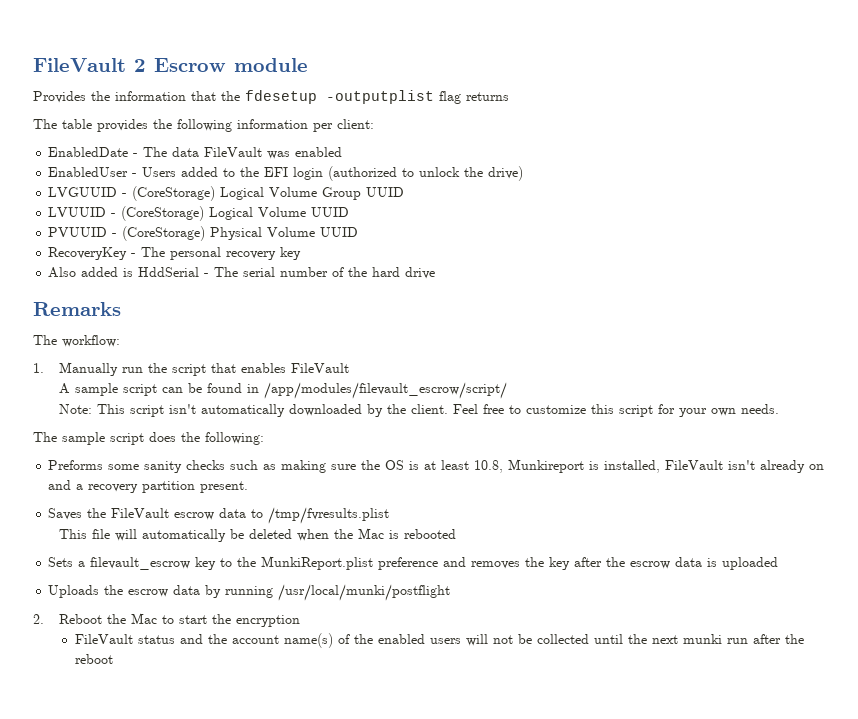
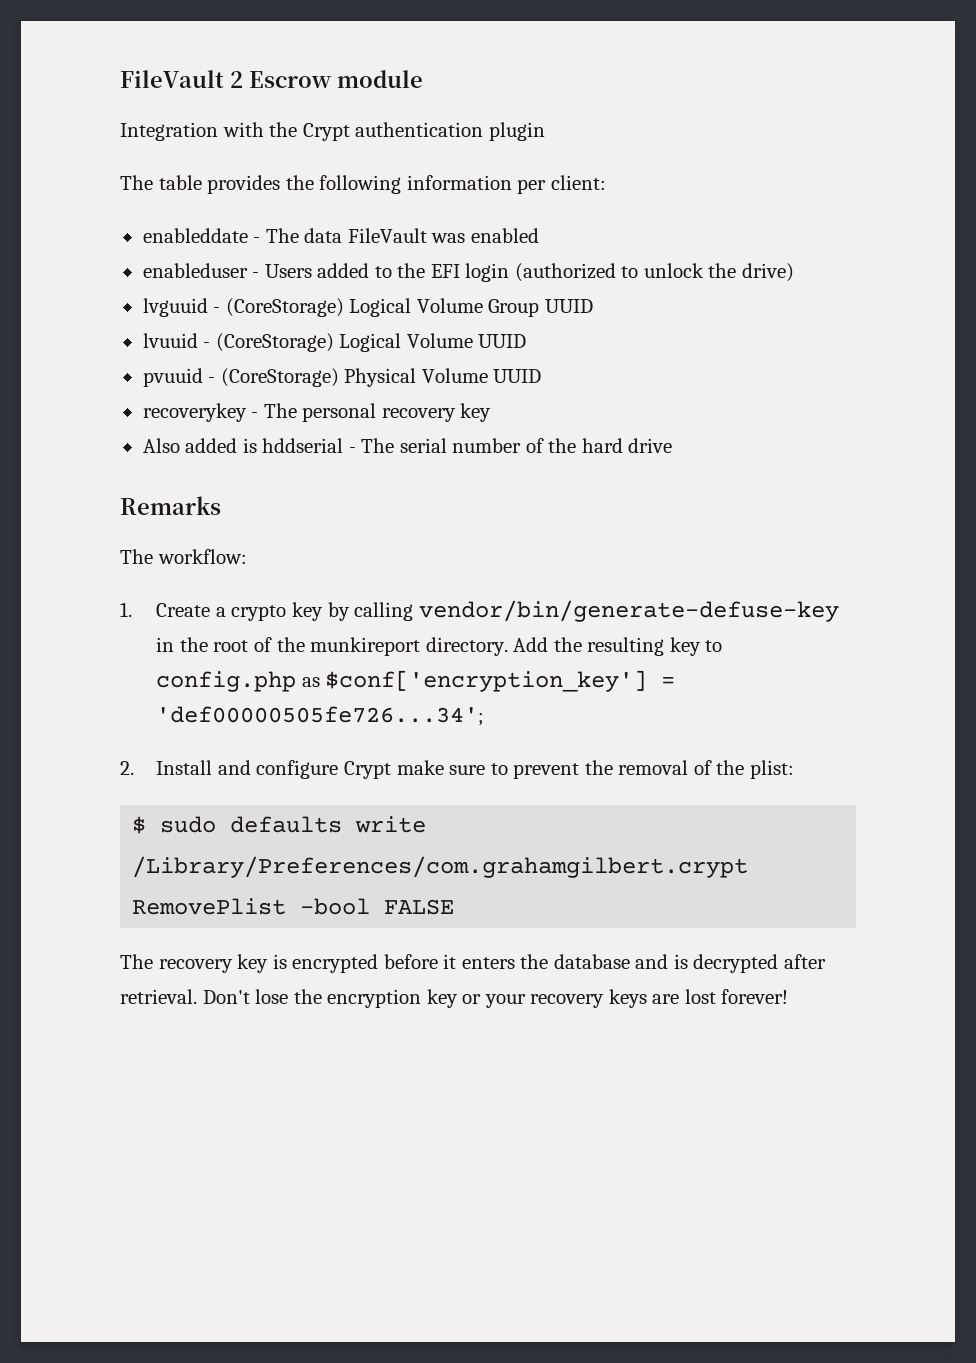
- Provides the information that the fdesetup -outputplist flag returns
+ Integration with the Crypt authentication plugin
- EnabledDate - The data FileVault was enabled
+ enableddate - The data FileVault was enabled
- EnabledUser - Users added to the EFI login (authorized to unlock the drive)
+ enableduser - Users added to the EFI login (authorized to unlock the drive)
- LVGUUID - (CoreStorage) Logical Volume Group UUID
+ lvguuid - (CoreStorage) Logical Volume Group UUID
- LVUUID - (CoreStorage) Logical Volume UUID
+ lvuuid - (CoreStorage) Logical Volume UUID
- PVUUID - (CoreStorage) Physical Volume UUID
+ pvuuid - (CoreStorage) Physical Volume UUID
- RecoveryKey - The personal recovery key
+ recoverykey - The personal recovery key
- Also added is HddSerial - The serial number of the hard drive
+ Also added is hddserial - The serial number of the hard drive
- 1. Manually run the script that enables FileVault
- A sample script can be found in /app/modules/filevault_escrow/script/
- Note: This script isn't automatically downloaded by the client. Feel free to customize this script for your own needs.
- The sample script does the following:
- Preforms some sanity checks such as making sure the OS is at least 10.8, Munkireport is installed, FileVault isn't already on and a recovery partition present.
- Saves the FileVault escrow data to /tmp/fvresults.plist
- This file will automatically be deleted when the Mac is rebooted
- Sets a filevault_escrow key to the MunkiReport.plist preference and removes the key after the escrow data is uploaded
- Uploads the escrow data by running /usr/local/munki/postflight
- 2. Reboot the Mac to start the encryption
- FileVault status and the account name(s) of the enabled users will not be collected until the next munki run after the reboot
+ 1. Create a crypto key by calling vendor/bin/generate-defuse-key in the root of the munkireport directory. Add the resulting key to config.php as $conf['encryption_key'] = 'def00000505fe726...34';
+ 2. Install and configure Crypt make sure to prevent the removal of the plist:
+ $ sudo defaults write /Library/Preferences/com.grahamgilbert.crypt RemovePlist -bool FALSE
+ The recovery key is encrypted before it enters the database and is decrypted after retrieval. Don't lose the encryption key or your recovery keys are lost forever!

